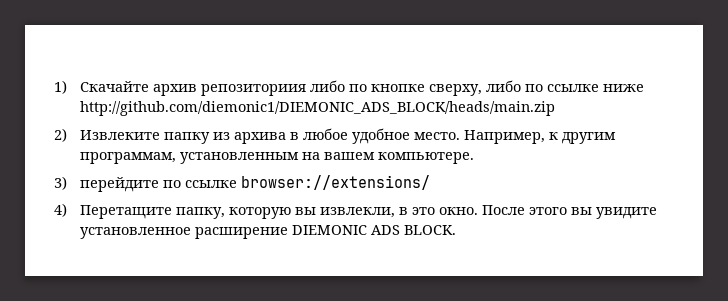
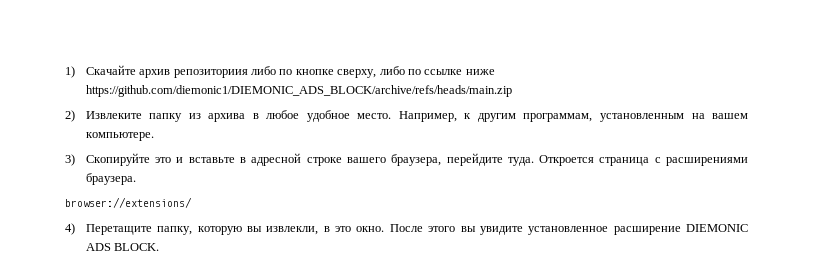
- 1) Скачайте архив репозиториия либо по кнопке сверху, либо по ссылке ниже http://github.com/diemonic1/DIEMONIC_ADS_BLOCK/heads/main.zip
+ 1) Скачайте архив репозиториия либо по кнопке сверху, либо по ссылке ниже https://github.com/diemonic1/DIEMONIC_ADS_BLOCK/archive/refs/heads/main.zip
- 3) перейдите по ссылке browser://extensions/
+ 3) Скопируйте это и вставьте в адресной строке вашего браузера, перейдите туда. Откроется страница с расширениями браузера.
+ browser://extensions/

